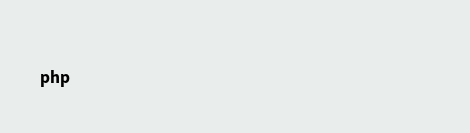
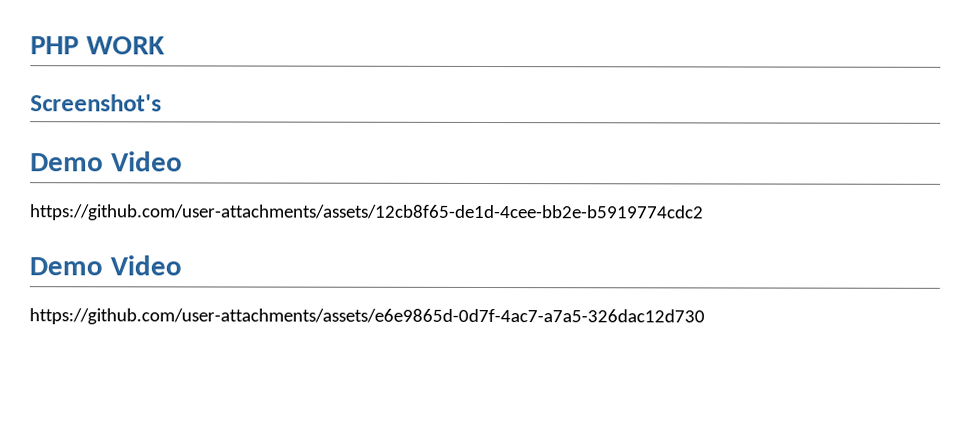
- php
+ PHP WORK
+ Screenshot's
+ Demo Video
+ https://github.com/user-attachments/assets/12cb8f65-de1d-4cee-bb2e-b5919774cdc2
+ Demo Video
+ https://github.com/user-attachments/assets/e6e9865d-0d7f-4ac7-a7a5-326dac12d730

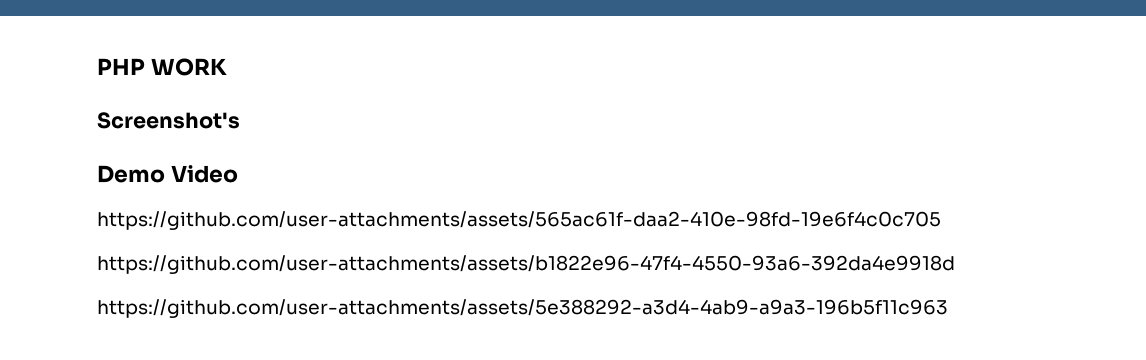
- https://github.com/user-attachments/assets/12cb8f65-de1d-4cee-bb2e-b5919774cdc2
- Demo Video
- https://github.com/user-attachments/assets/e6e9865d-0d7f-4ac7-a7a5-326dac12d730
+ https://github.com/user-attachments/assets/565ac61f-daa2-410e-98fd-19e6f4c0c705
+ https://github.com/user-attachments/assets/b1822e96-47f4-4550-93a6-392da4e9918d
+ https://github.com/user-attachments/assets/5e388292-a3d4-4ab9-a9a3-196b5f11c963

